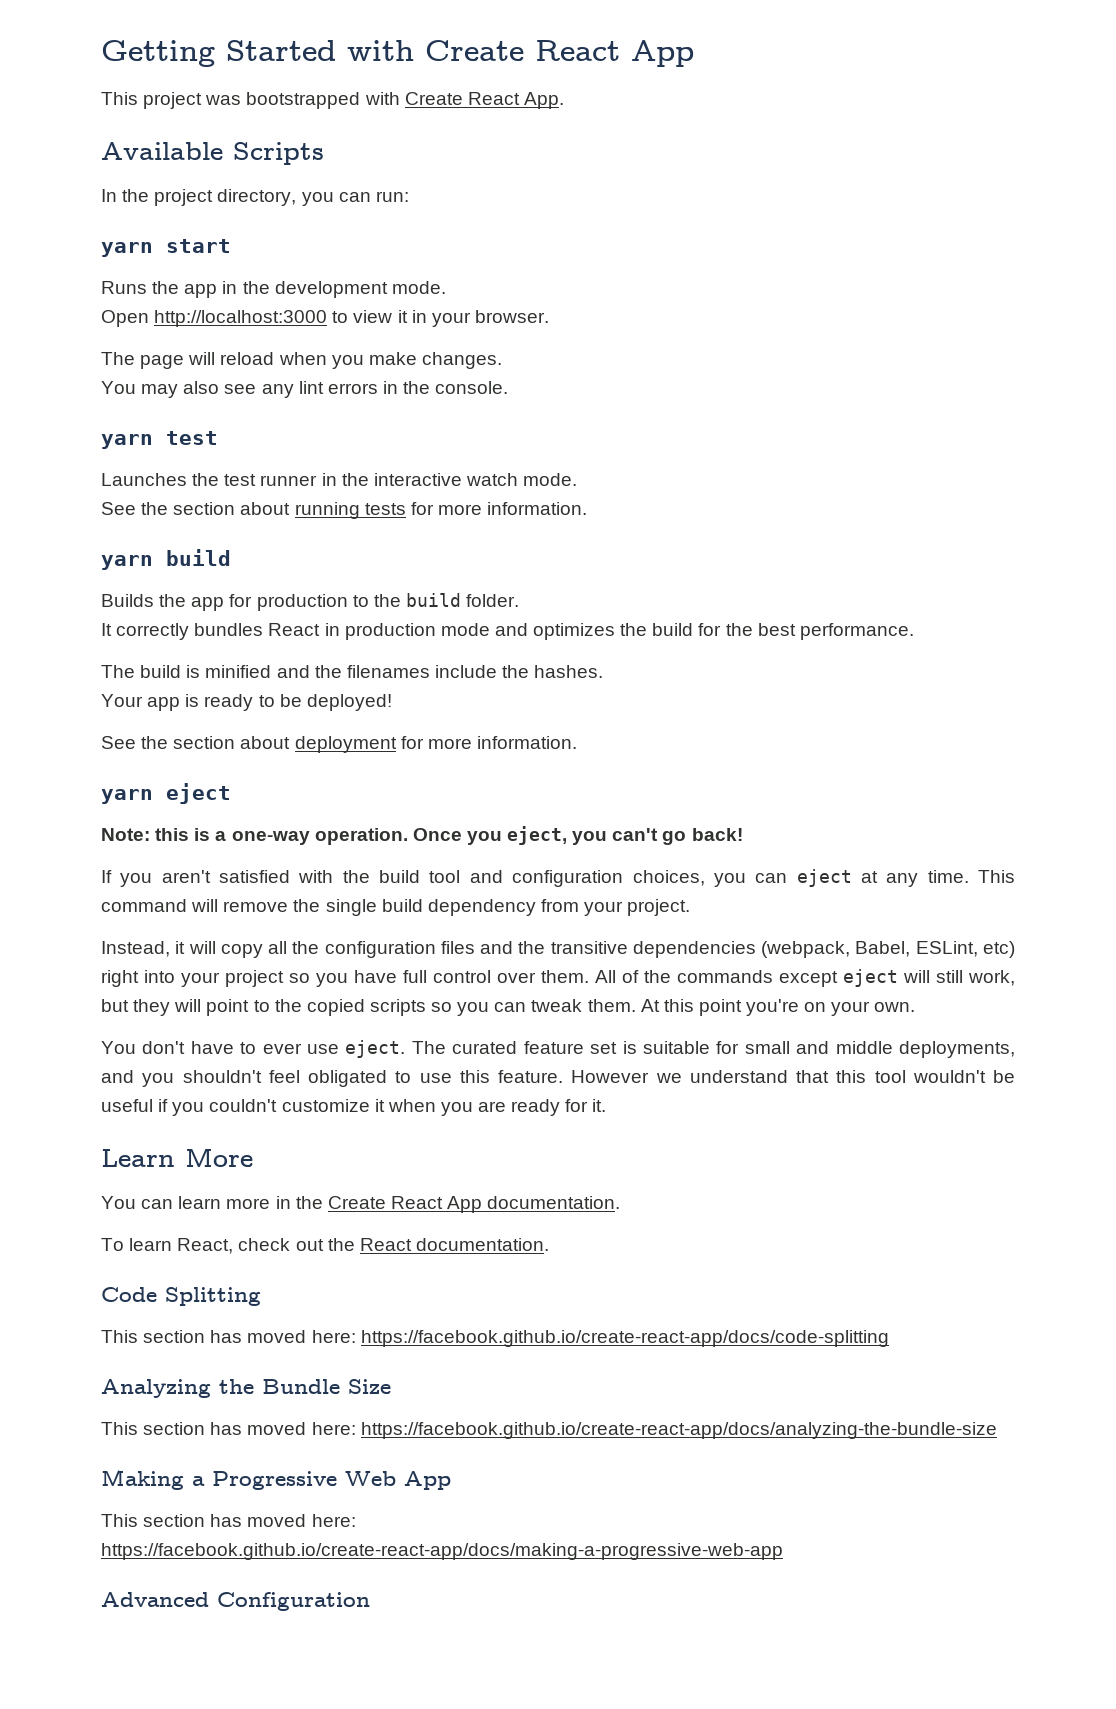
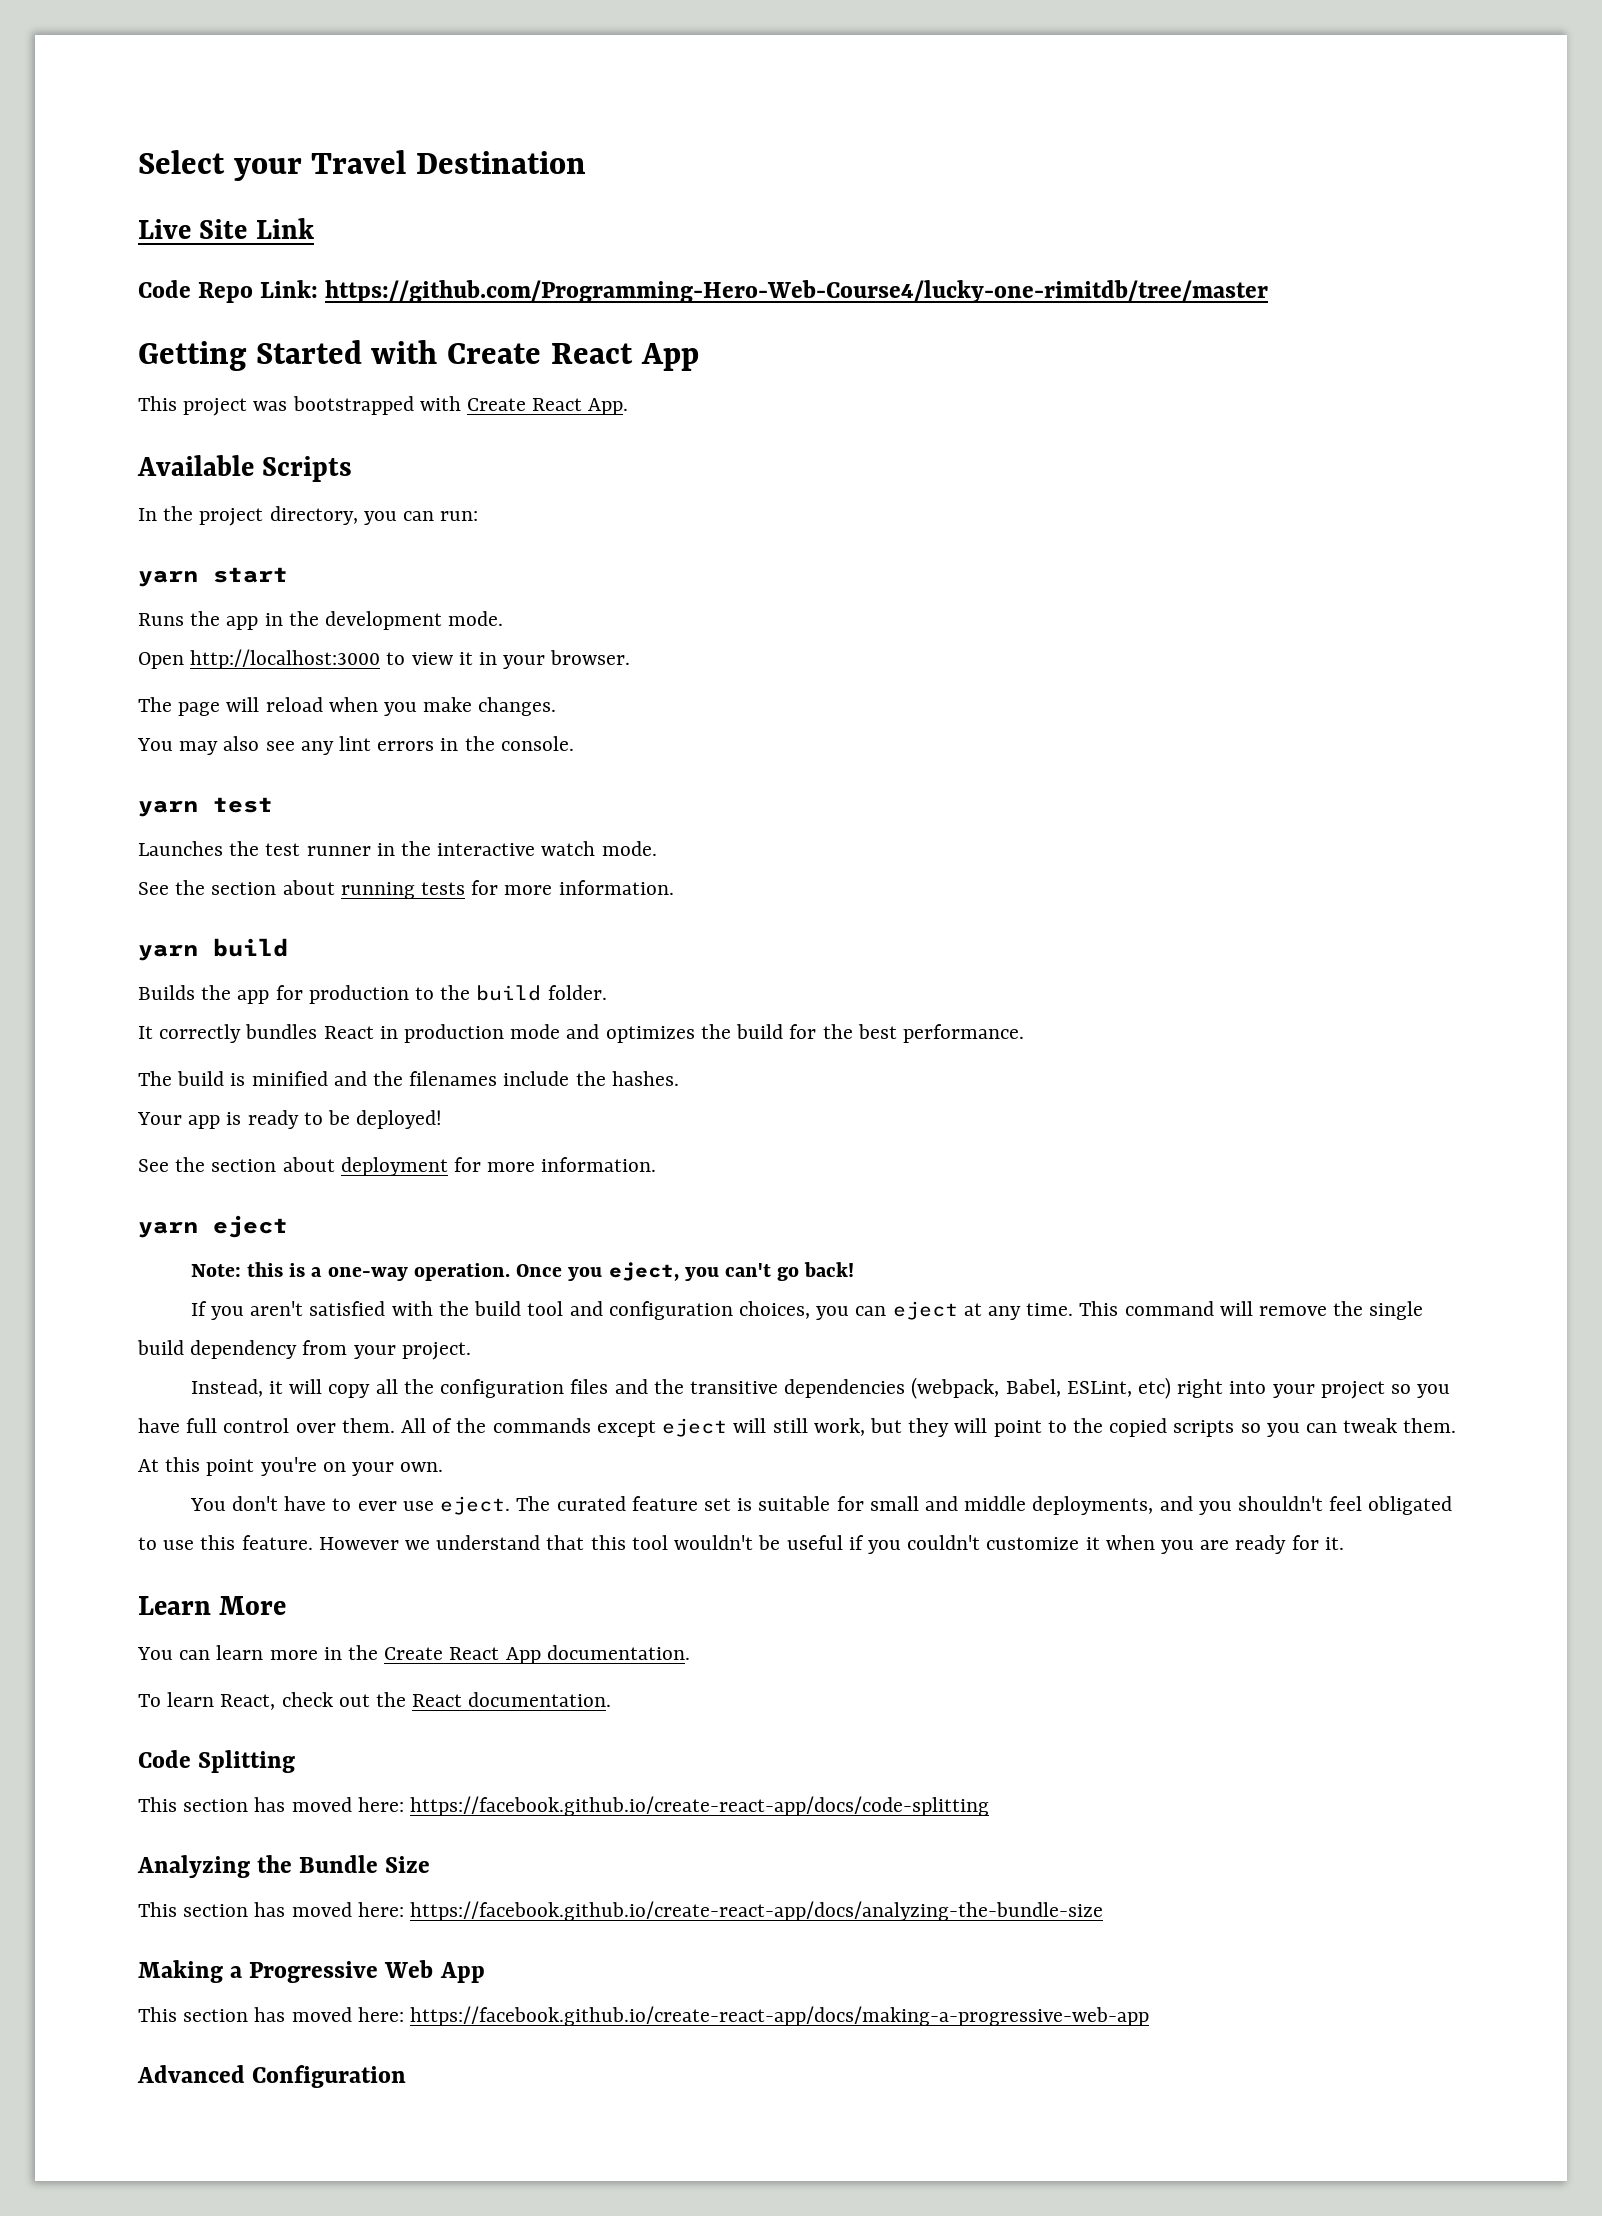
+ Select your Travel Destination
+ Live Site Link
+ Code Repo Link: https://github.com/Programming-Hero-Web-Course4/lucky-one-rimitdb/tree/master

